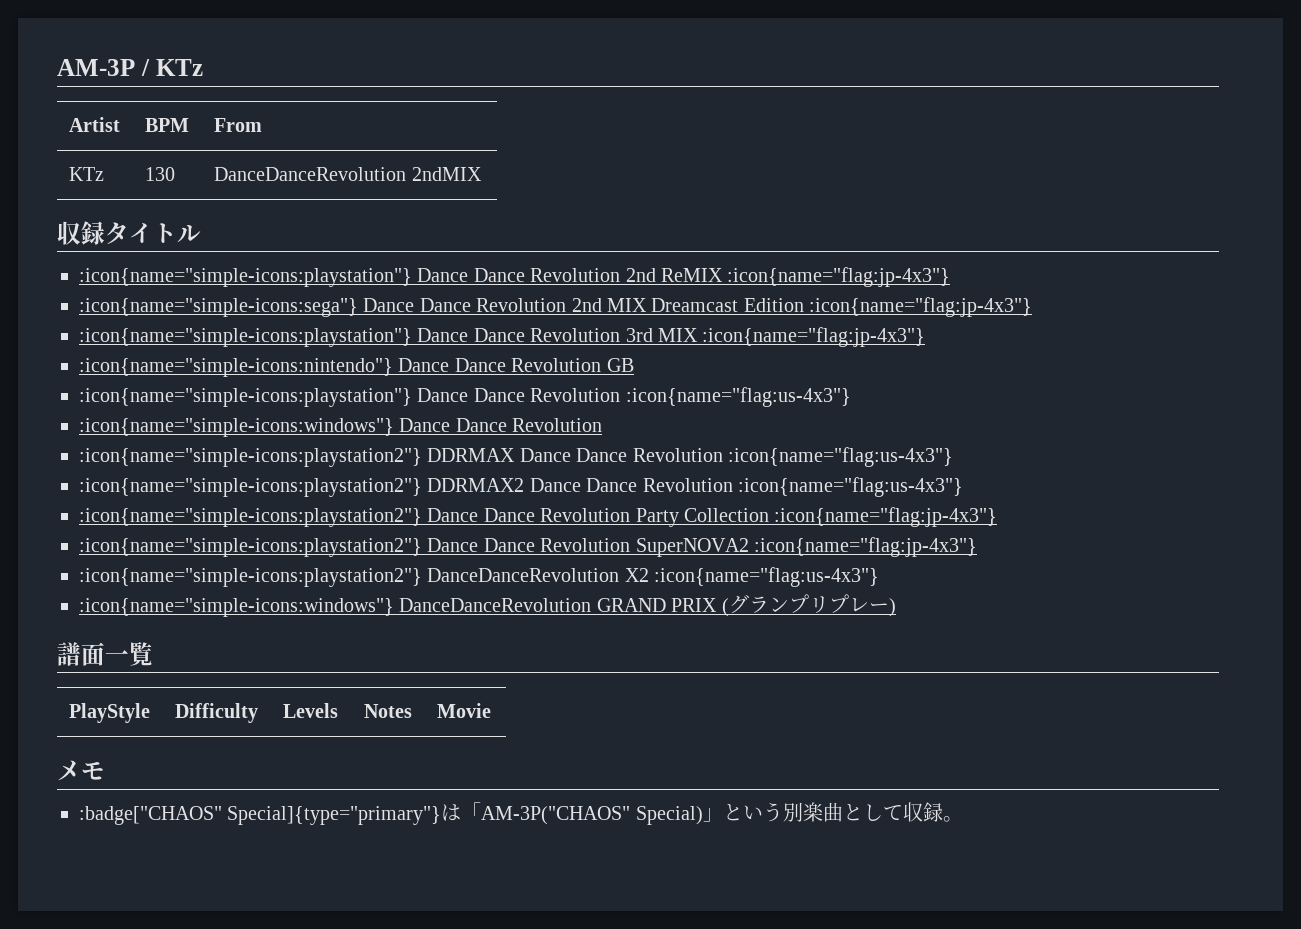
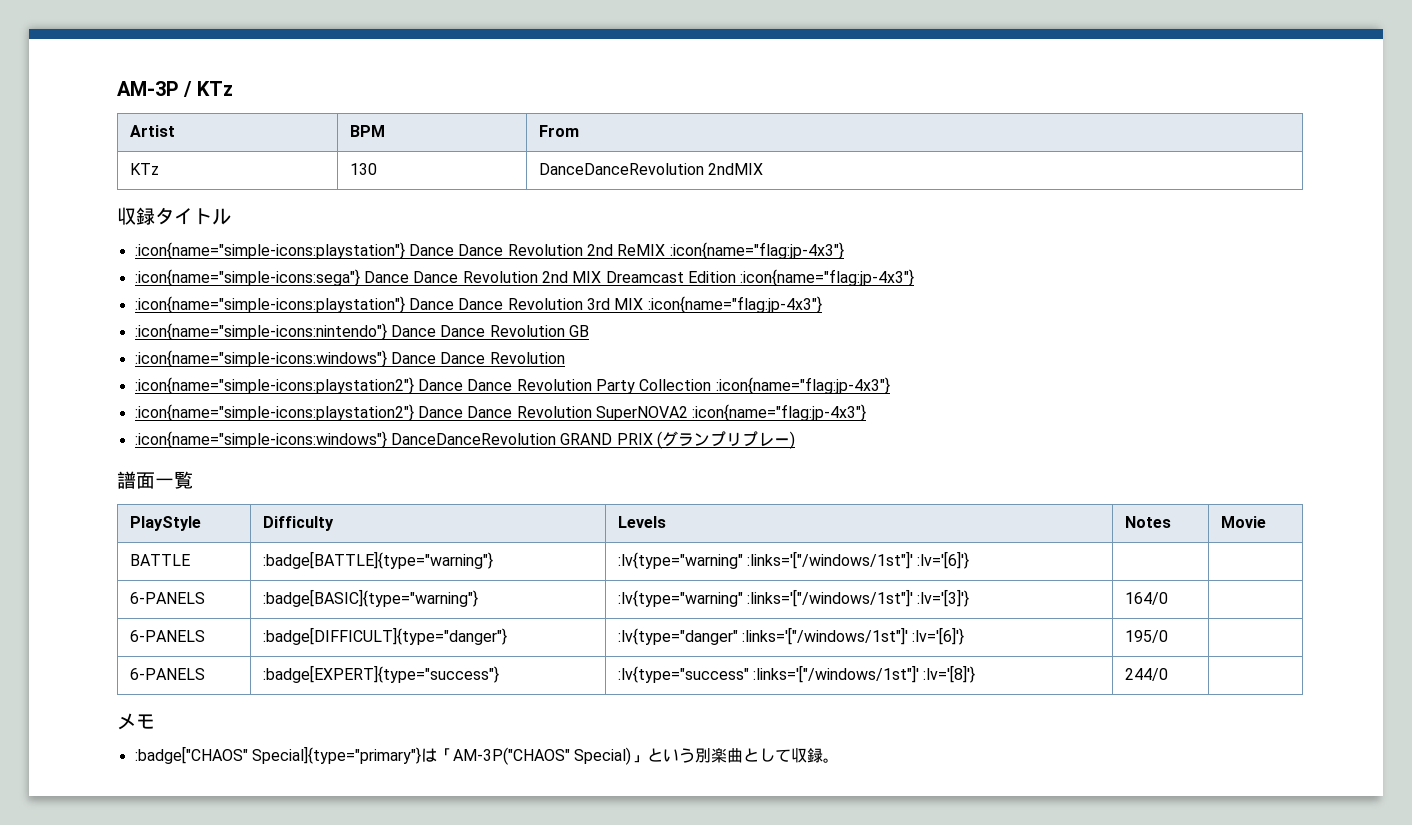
- :icon{name="simple-icons:playstation"} Dance Dance Revolution :icon{name="flag:us-4x3"}
- :icon{name="simple-icons:playstation2"} DDRMAX Dance Dance Revolution :icon{name="flag:us-4x3"}
- :icon{name="simple-icons:playstation2"} DDRMAX2 Dance Dance Revolution :icon{name="flag:us-4x3"}
- :icon{name="simple-icons:playstation2"} DanceDanceRevolution X2 :icon{name="flag:us-4x3"}
+ BATTLE | :badge[BATTLE]{type="warning"} | :lv{type="warning" :links='["/windows/1st"]' :lv='[6]'} | |
+ 6-PANELS | :badge[BASIC]{type="warning"} | :lv{type="warning" :links='["/windows/1st"]' :lv='[3]'} | 164/0 |
+ 6-PANELS | :badge[DIFFICULT]{type="danger"} | :lv{type="danger" :links='["/windows/1st"]' :lv='[6]'} | 195/0 |
+ 6-PANELS | :badge[EXPERT]{type="success"} | :lv{type="success" :links='["/windows/1st"]' :lv='[8]'} | 244/0 |

